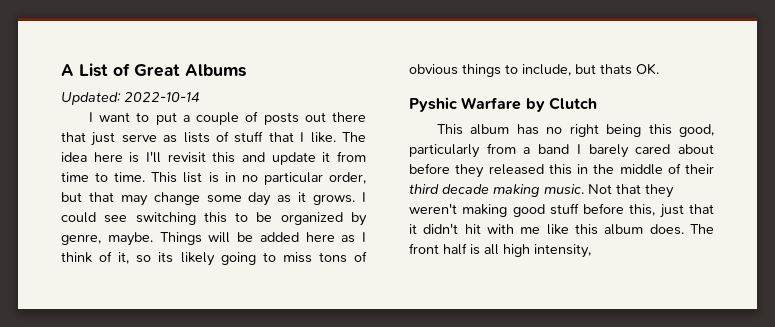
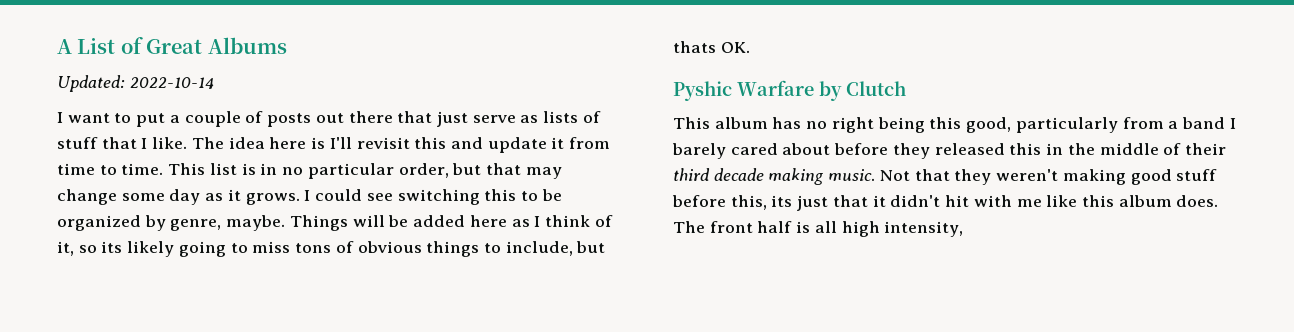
- Not that they weren't making good stuff before this, just that it didn't hit with me like this album does.
+ Not that they weren't making good stuff before this, its just that it didn't hit with me like this album does.

